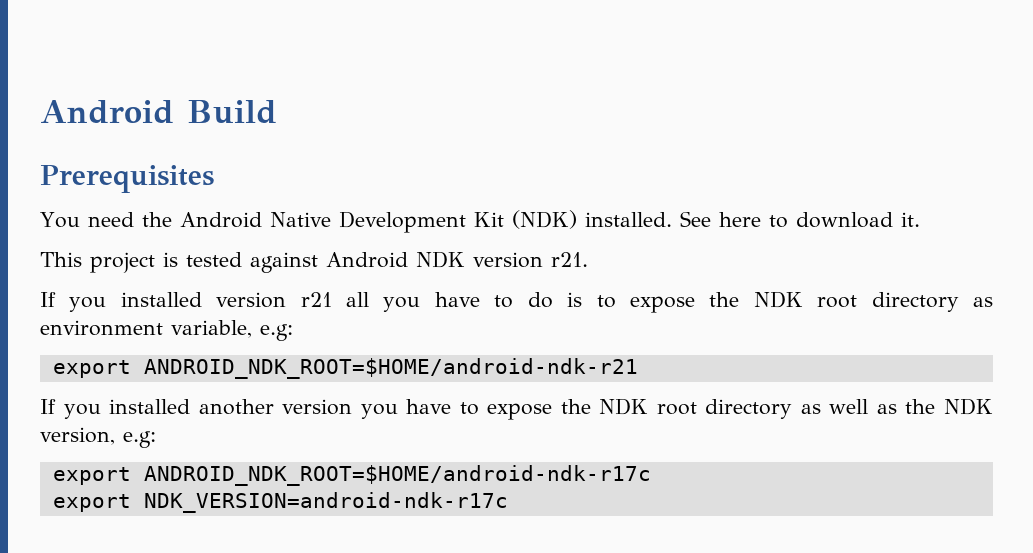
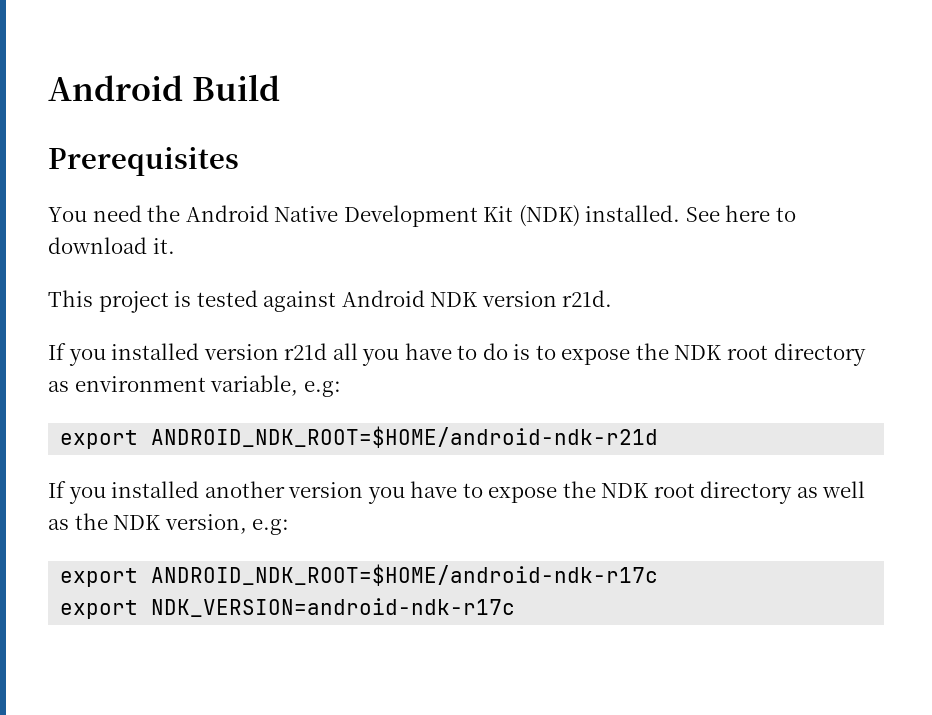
- This project is tested against Android NDK version r21.
+ This project is tested against Android NDK version r21d.
- If you installed version r21 all you have to do is to expose the NDK root directory as environment variable, e.g:
+ If you installed version r21d all you have to do is to expose the NDK root directory as environment variable, e.g:
- export ANDROID_NDK_ROOT=$HOME/android-ndk-r21
+ export ANDROID_NDK_ROOT=$HOME/android-ndk-r21d

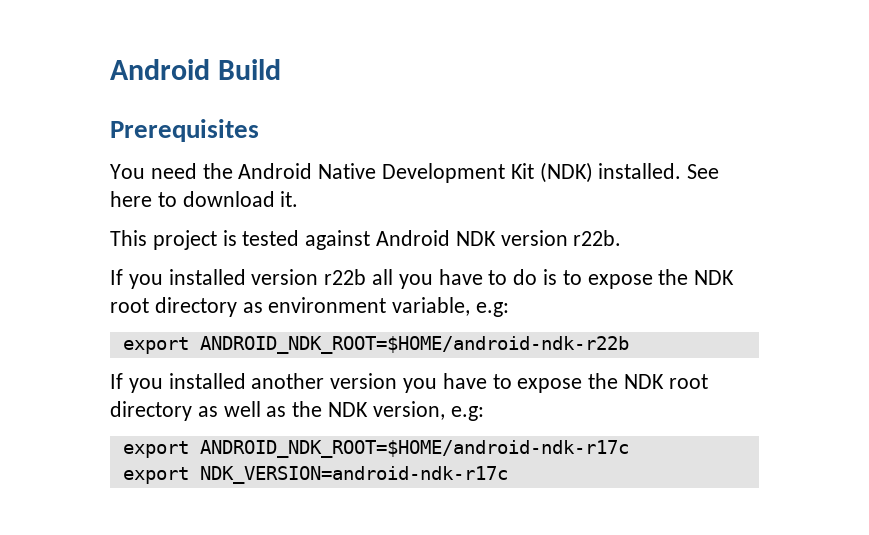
- This project is tested against Android NDK version r21d.
+ This project is tested against Android NDK version r22b.
- If you installed version r21d all you have to do is to expose the NDK root directory as environment variable, e.g:
+ If you installed version r22b all you have to do is to expose the NDK root directory as environment variable, e.g:
- export ANDROID_NDK_ROOT=$HOME/android-ndk-r21d
+ export ANDROID_NDK_ROOT=$HOME/android-ndk-r22b

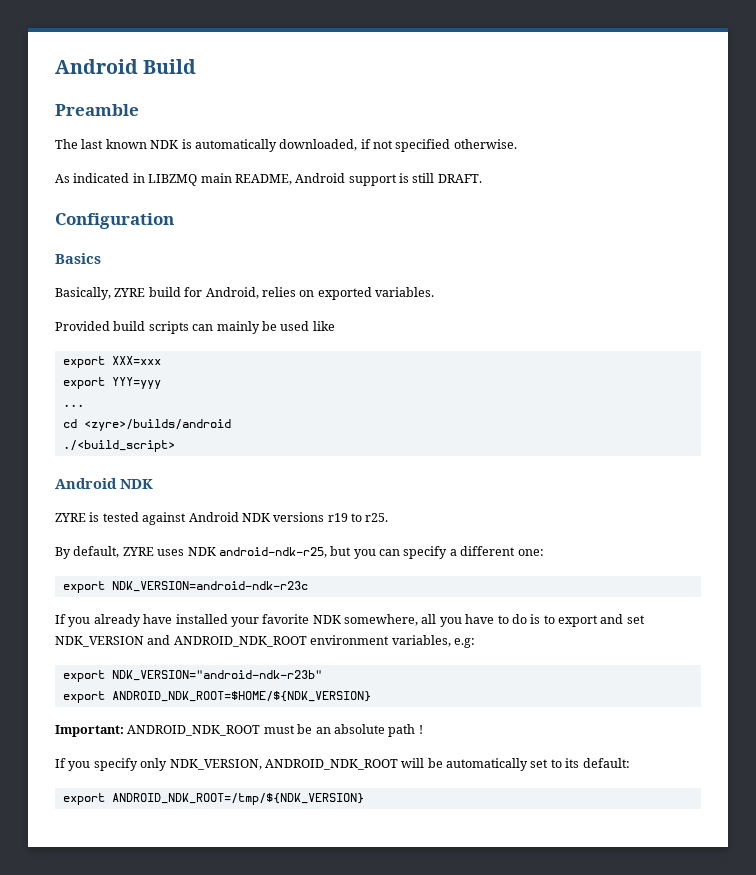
- Prerequisites
- You need the Android Native Development Kit (NDK) installed. See here to download it.
- This project is tested against Android NDK version r22b.
- If you installed version r22b all you have to do is to expose the NDK root directory as environment variable, e.g:
- export ANDROID_NDK_ROOT=$HOME/android-ndk-r22b
- If you installed another version you have to expose the NDK root directory as well as the NDK version, e.g:
- export ANDROID_NDK_ROOT=$HOME/android-ndk-r17c
- export NDK_VERSION=android-ndk-r17c
+ Preamble
+ The last known NDK is automatically downloaded, if not specified otherwise.
+ As indicated in LIBZMQ main README, Android support is still DRAFT.
+ Configuration
+ Basics
+ Basically, ZYRE build for Android, relies on exported variables.
+ Provided build scripts can mainly be used like
+ export XXX=xxx
+ export YYY=yyy
+ ...
+ cd <zyre>/builds/android
+ ./<build_script>
+ Android NDK
+ ZYRE is tested against Android NDK versions r19 to r25.
+ By default, ZYRE uses NDK android-ndk-r25, but you can specify a different one:
+ export NDK_VERSION=android-ndk-r23c
+ If you already have installed your favorite NDK somewhere, all you have to do is to export and set NDK_VERSION and ANDROID_NDK_ROOT environment variables, e.g:
+ export NDK_VERSION="android-ndk-r23b"
+ export ANDROID_NDK_ROOT=$HOME/${NDK_VERSION}
+ Important: ANDROID_NDK_ROOT must be an absolute path !
+ If you specify only NDK_VERSION, ANDROID_NDK_ROOT will be automatically set to its default:
+ export ANDROID_NDK_ROOT=/tmp/${NDK_VERSION}

